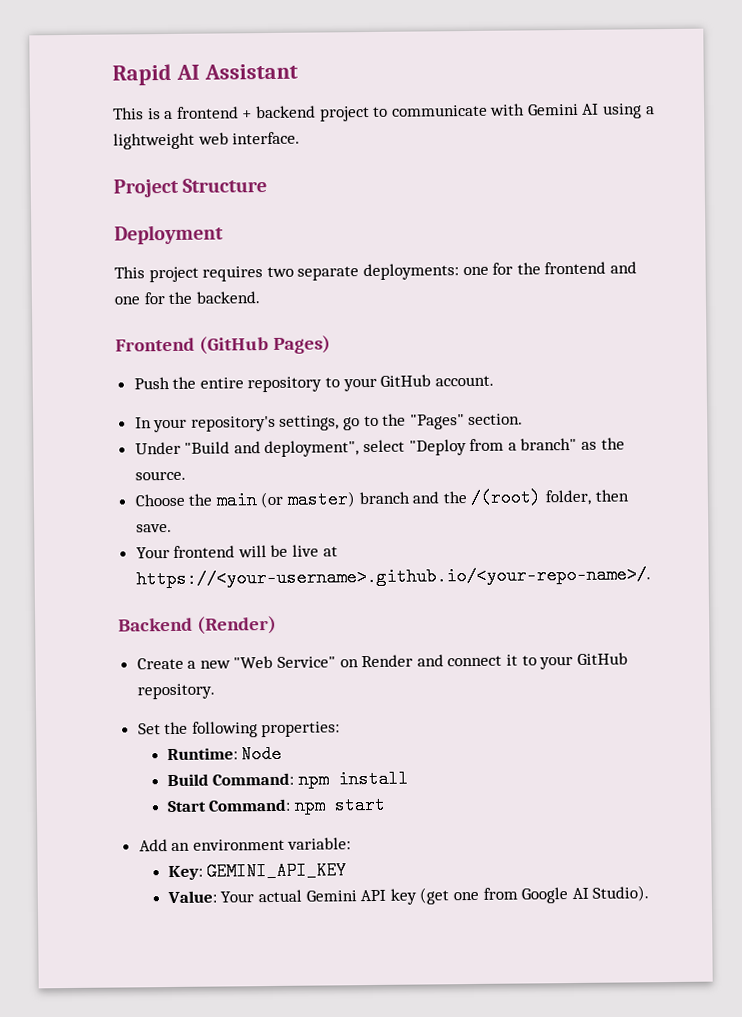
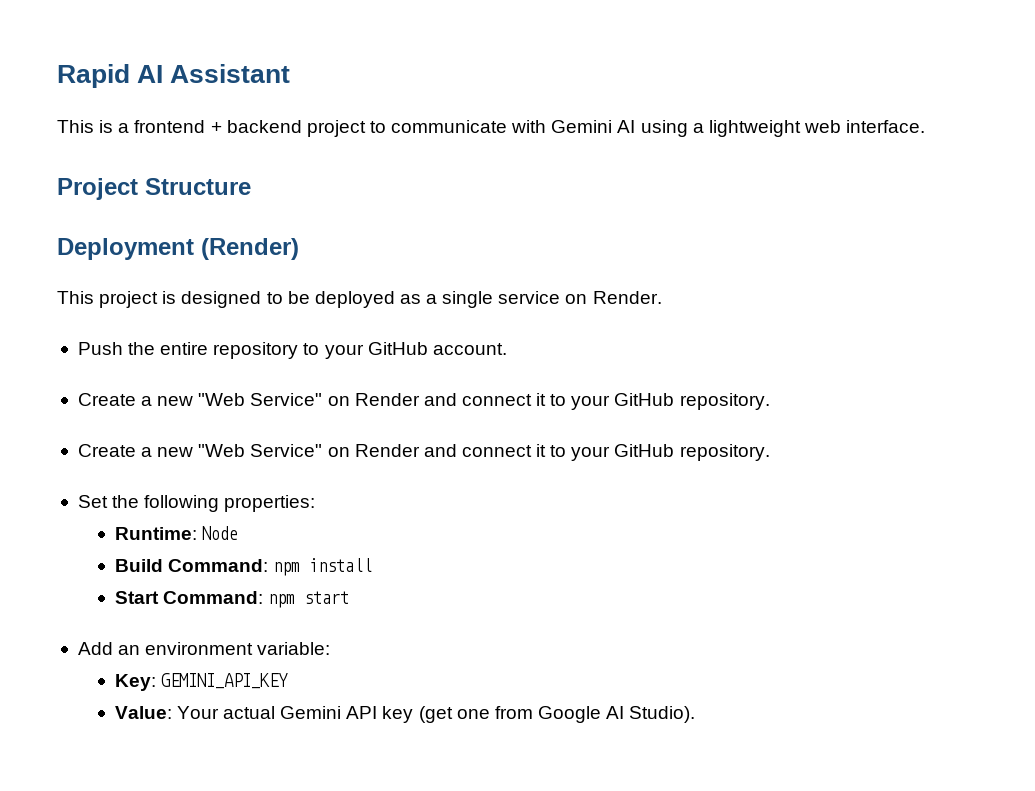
- Deployment
+ Deployment (Render)
- This project requires two separate deployments: one for the frontend and one for the backend.
- Frontend (GitHub Pages)
+ This project is designed to be deployed as a single service on Render.
  Push the entire repository to your GitHub account.
- In your repository's settings, go to the "Pages" section.
- Under "Build and deployment", select "Deploy from a branch" as the source.
- Choose the main (or master) branch and the /(root) folder, then save.
- Your frontend will be live at https://<your-username>.github.io/<your-repo-name>/.
- Backend (Render)
+ Create a new "Web Service" on Render and connect it to your GitHub repository.

